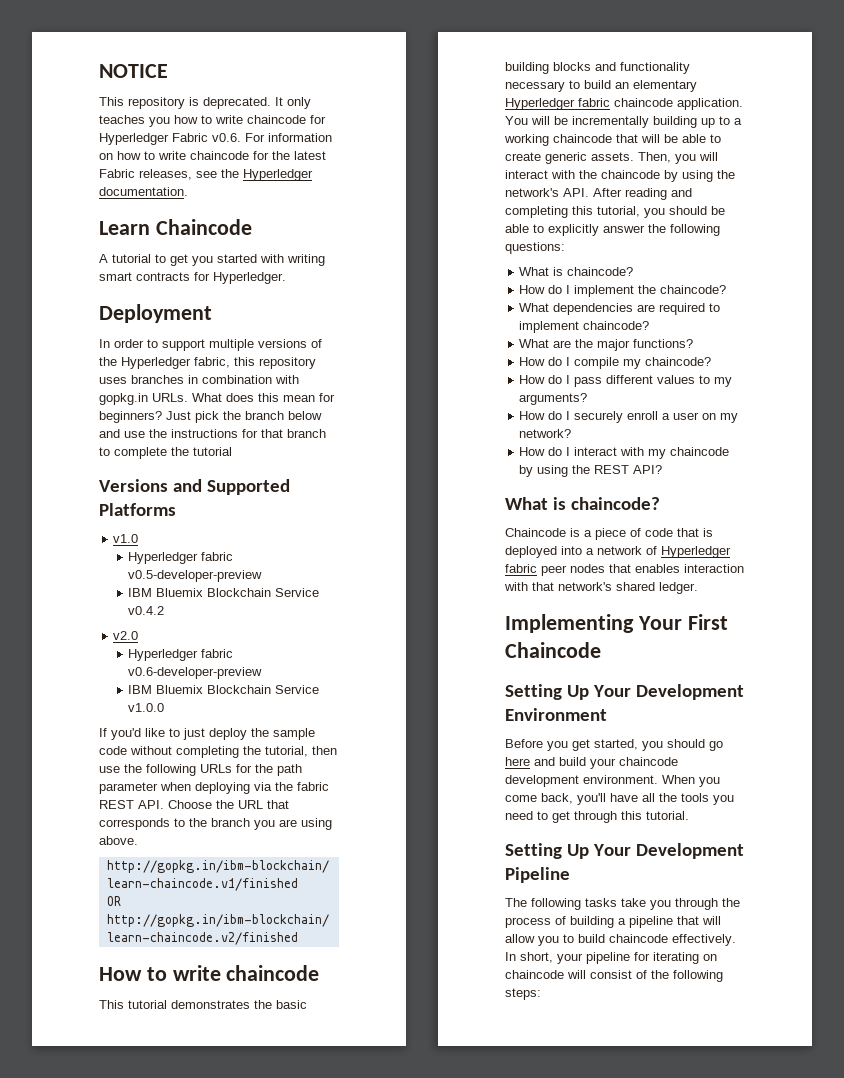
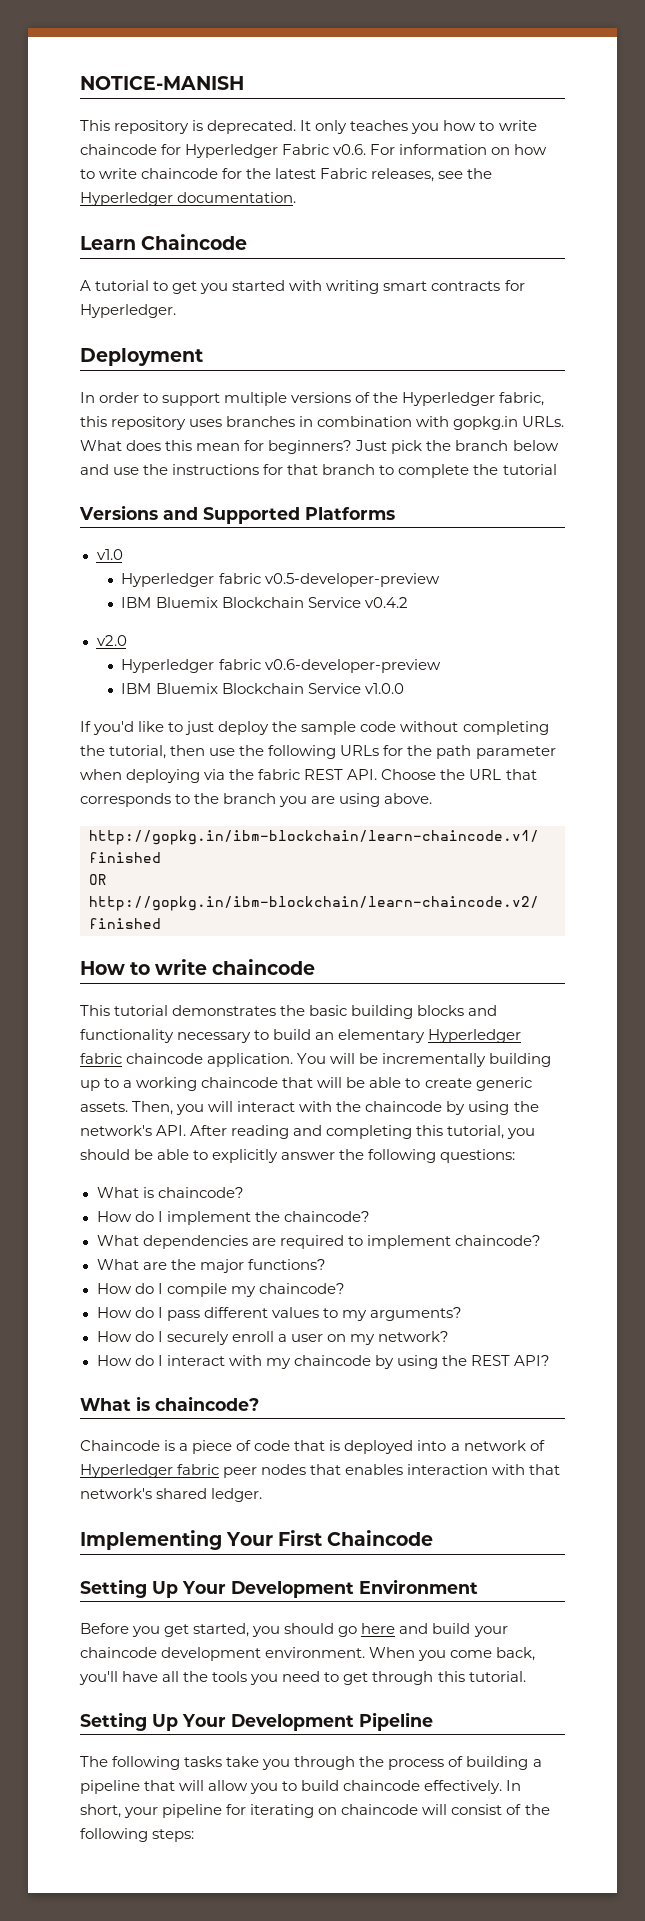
- NOTICE
+ NOTICE-MANISH

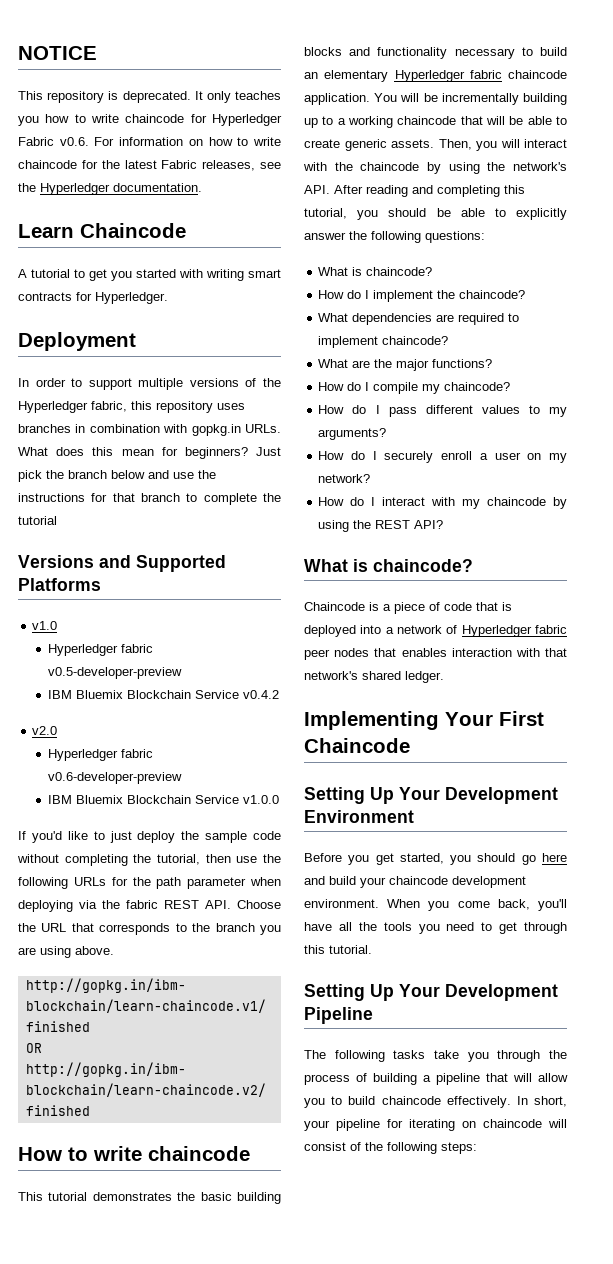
- NOTICE-MANISH
+ NOTICE

